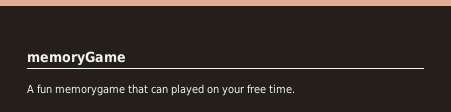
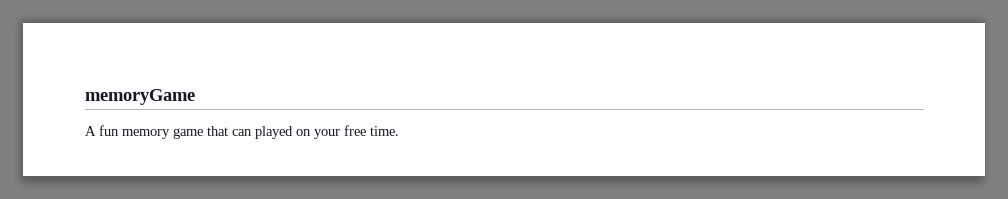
- A fun memorygame that can played on your free time.
+ A fun memory game that can played on your free time.

